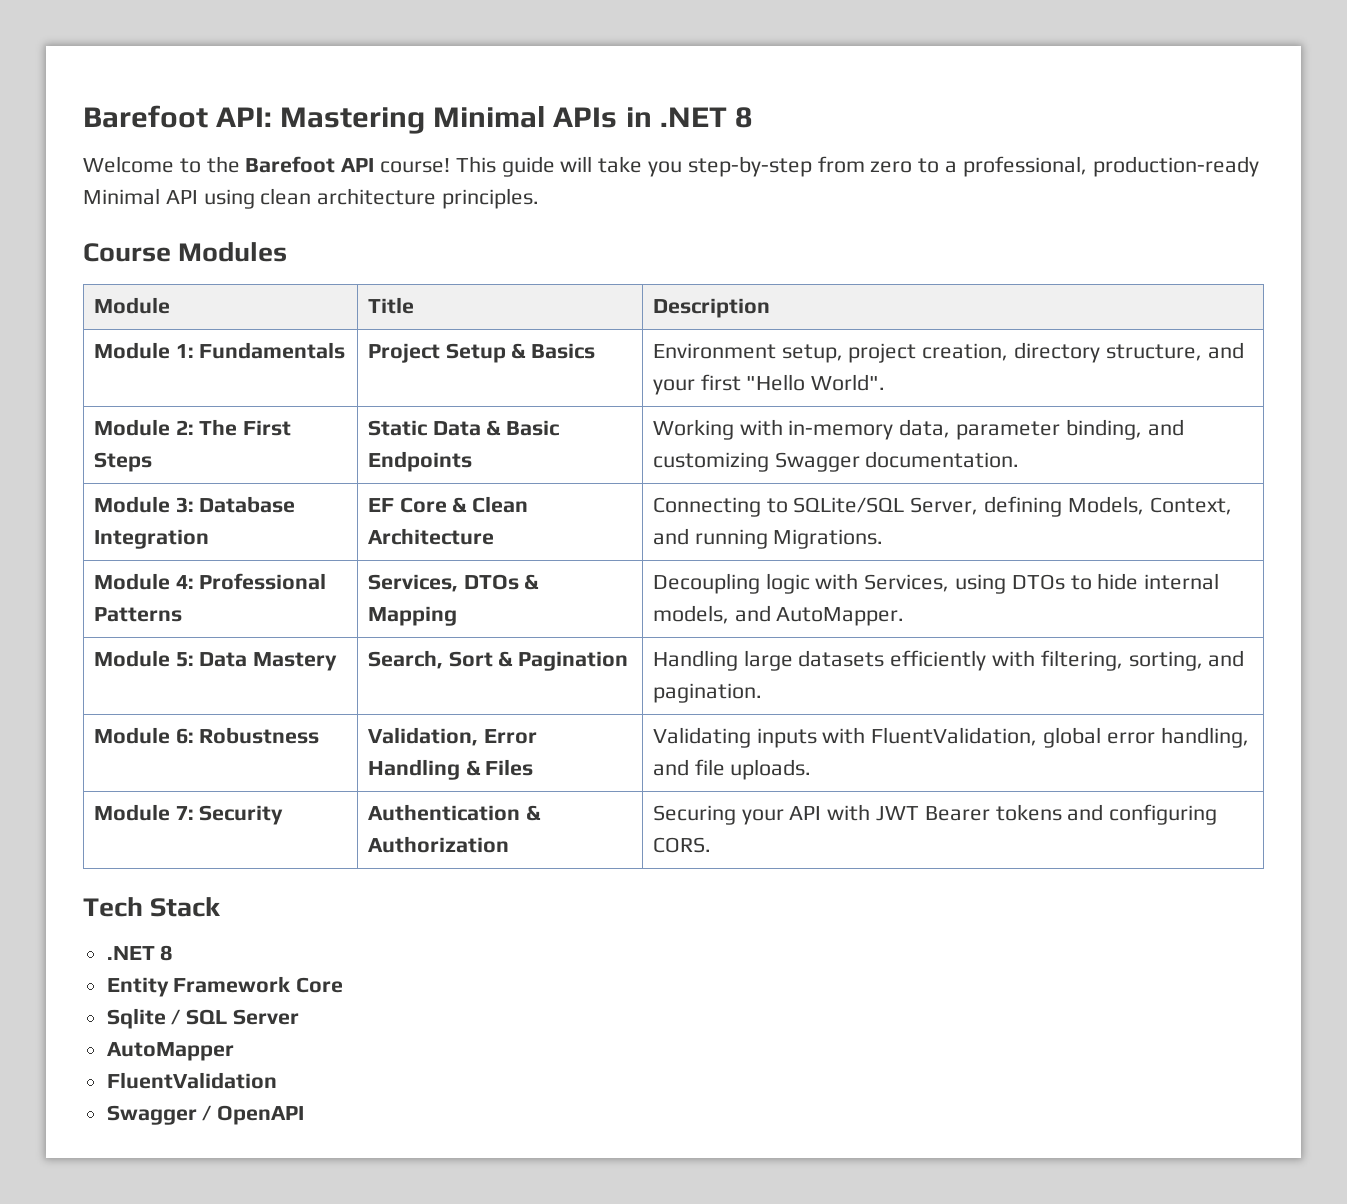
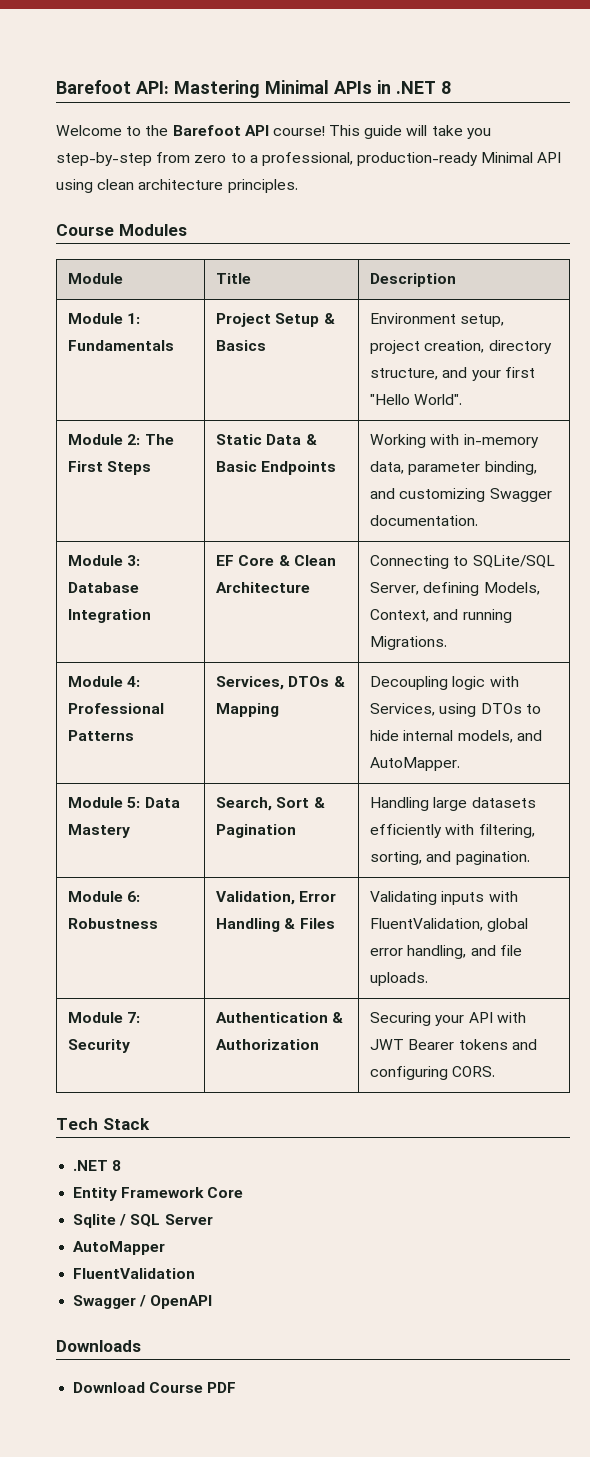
+ Downloads
+ Download Course PDF

